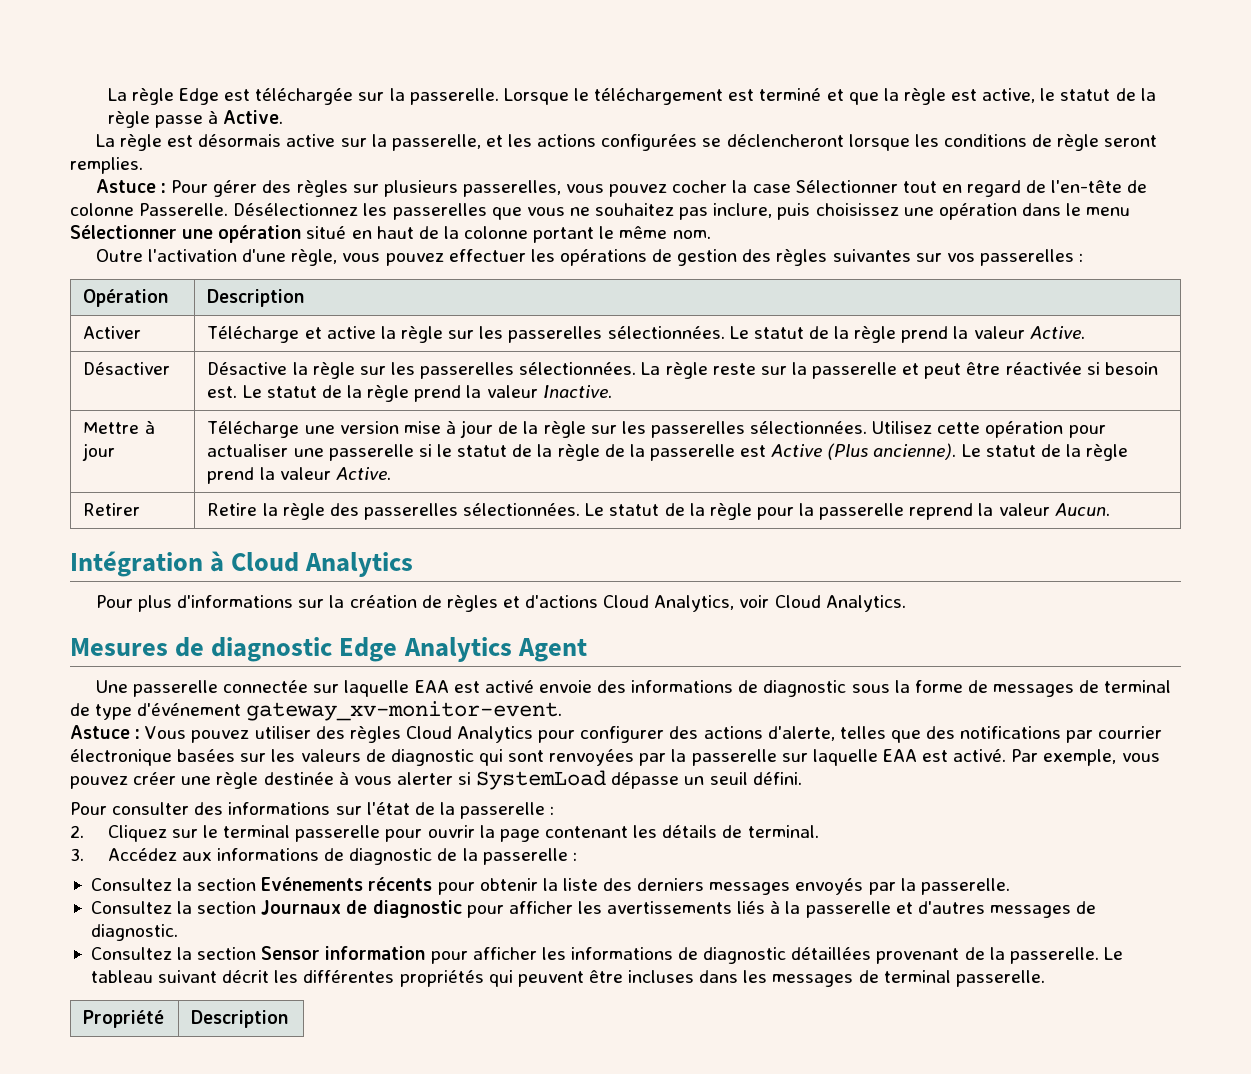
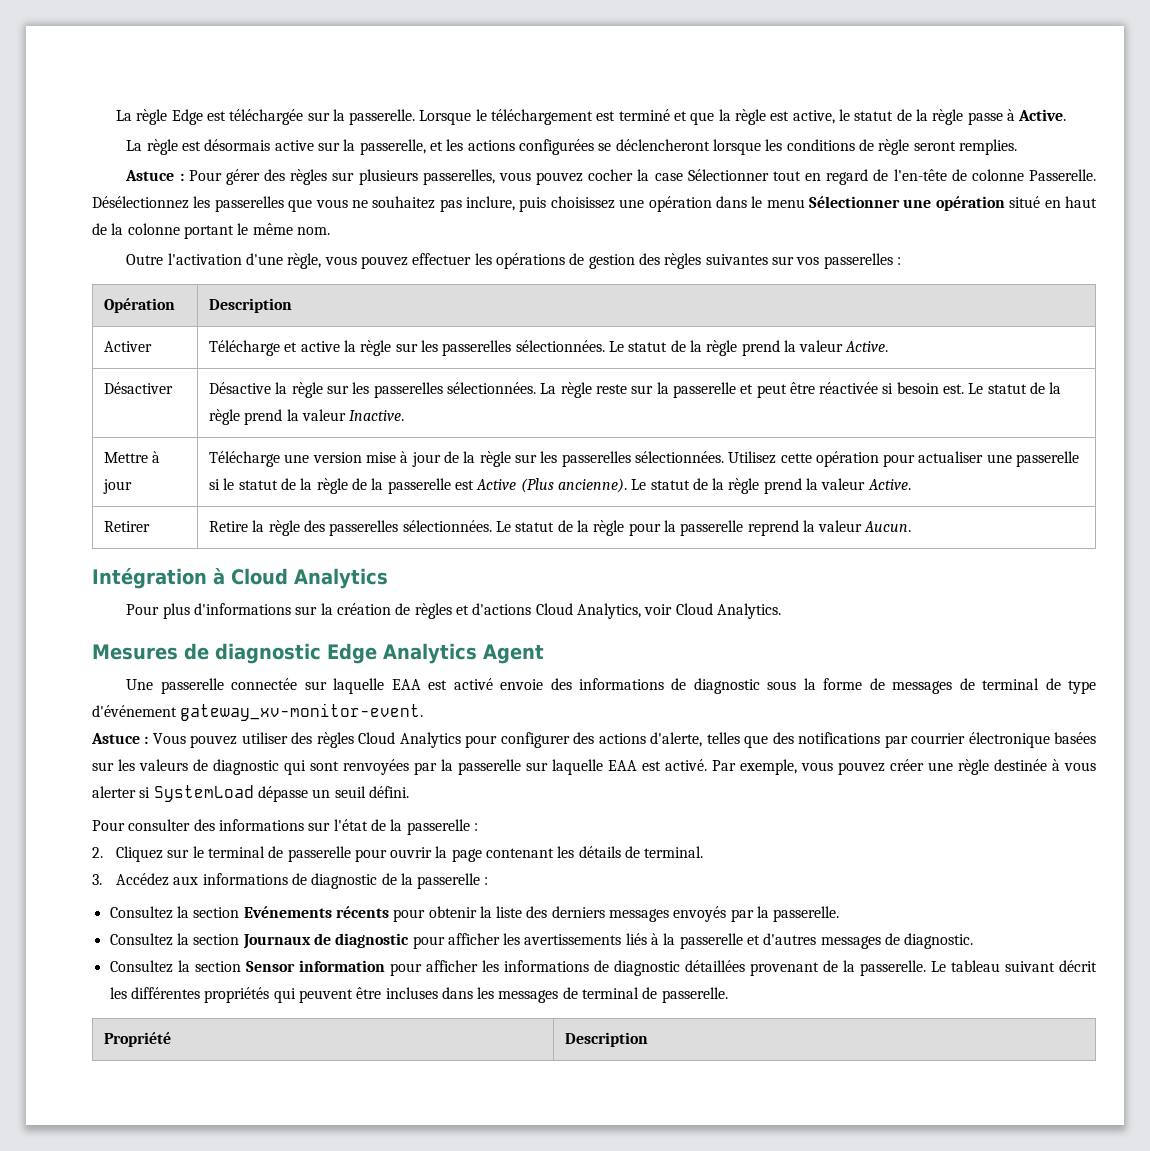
- 2. Cliquez sur le terminal passerelle pour ouvrir la page contenant les détails de terminal.
+ 2. Cliquez sur le terminal de passerelle pour ouvrir la page contenant les détails de terminal.
- Le tableau suivant décrit les différentes propriétés qui peuvent être incluses dans les messages de terminal passerelle.
+ Le tableau suivant décrit les différentes propriétés qui peuvent être incluses dans les messages de terminal de passerelle.

